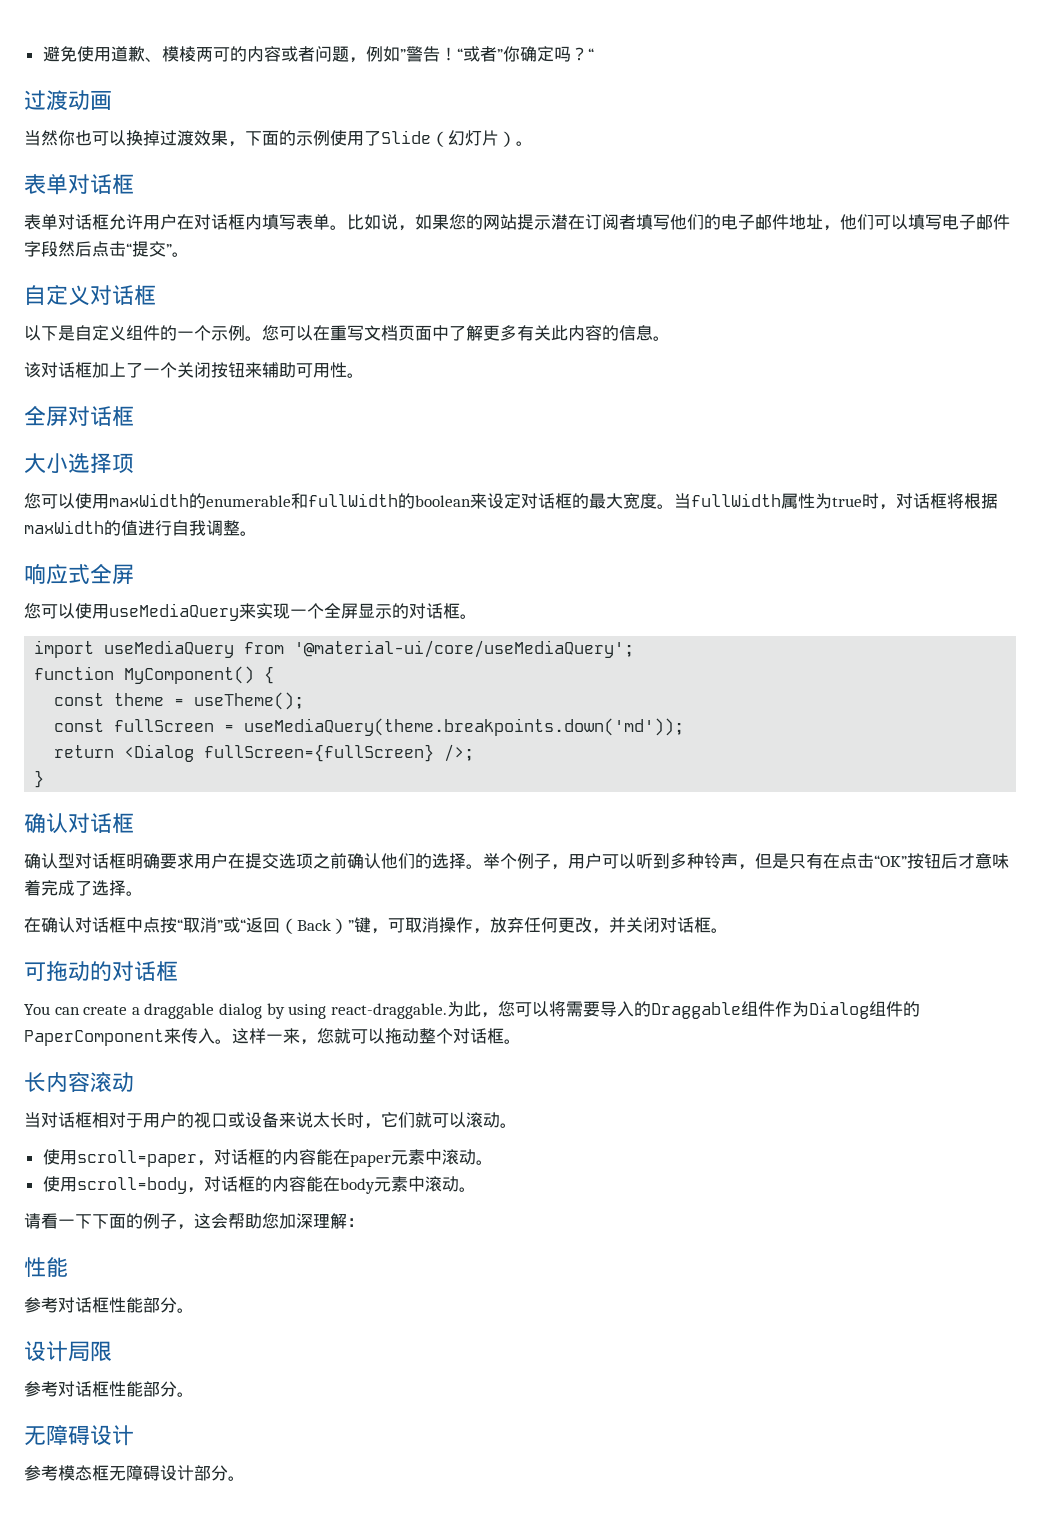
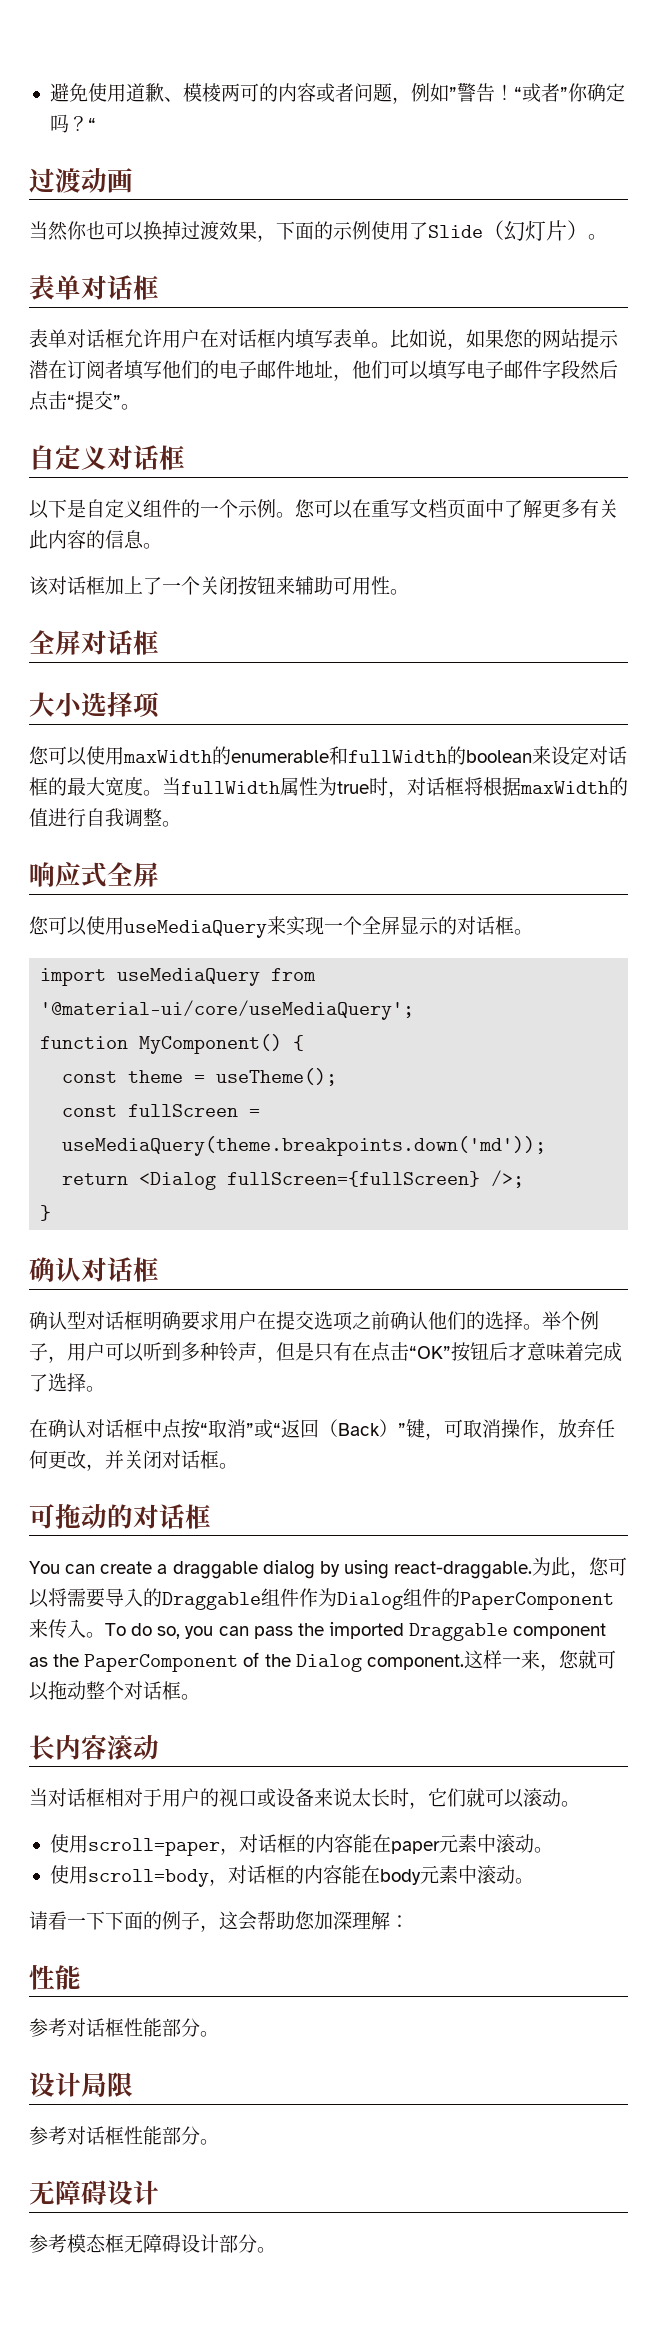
+ To do so, you can pass the imported Draggable component as the PaperComponent of the Dialog component.

